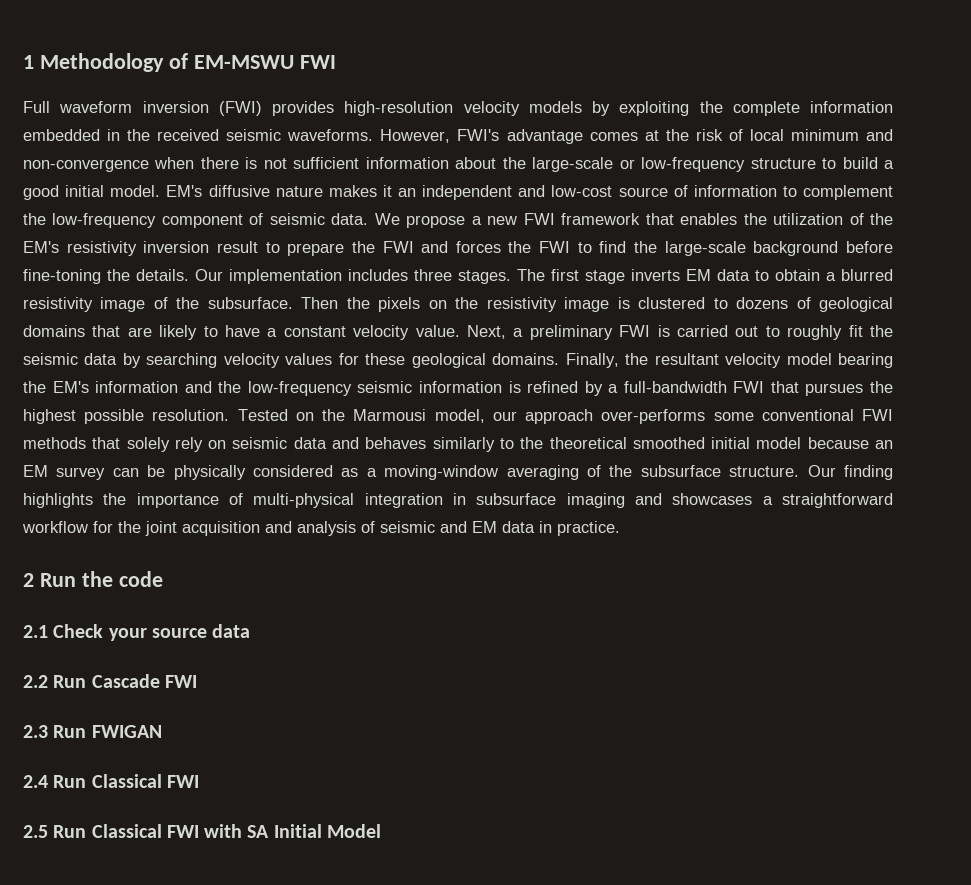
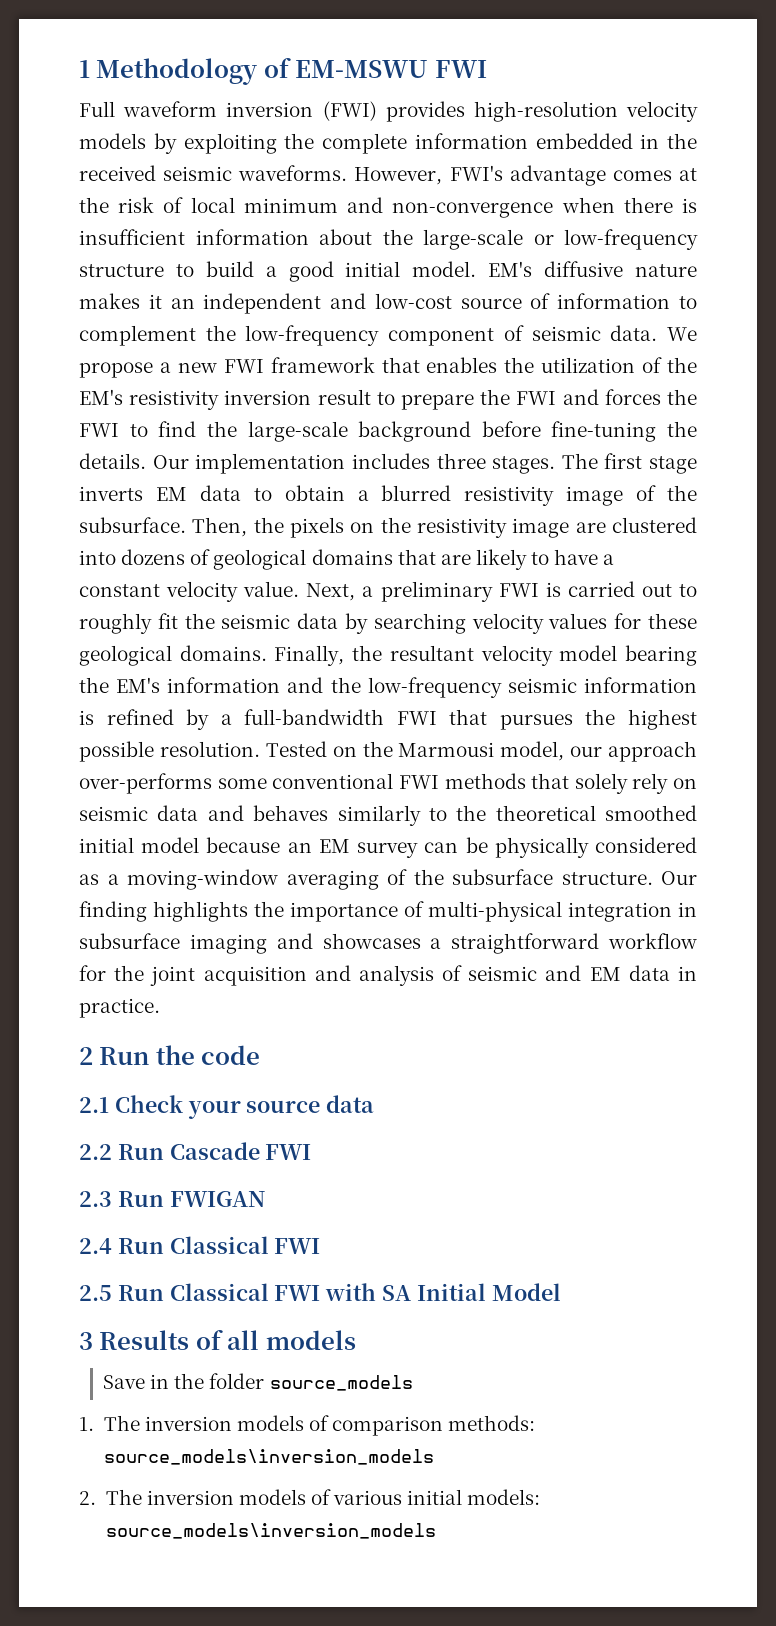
- However, FWI's advantage comes at the risk of local minimum and non-convergence when there is not sufficient information about the large-scale or low-frequency structure to build a good initial model.
+ However, FWI's advantage comes at the risk of local minimum and non-convergence when there is insufficient information about the large-scale or low-frequency structure to build a good initial model.
- We propose a new FWI framework that enables the utilization of the EM's resistivity inversion result to prepare the FWI and forces the FWI to find the large-scale background before fine-toning the details.
+ We propose a new FWI framework that enables the utilization of the EM's resistivity inversion result to prepare the FWI and forces the FWI to find the large-scale background before fine-tuning the details.
- Then the pixels on the resistivity image is clustered to dozens of geological domains that are likely to have a constant velocity value.
+ Then, the pixels on the resistivity image are clustered into dozens of geological domains that are likely to have a constant velocity value.
+ 3 Results of all models
+ Save in the folder source_models
+ 1. The inversion models of comparison methods: source_models\inversion_models
+ 2. The inversion models of various initial models: source_models\inversion_models

